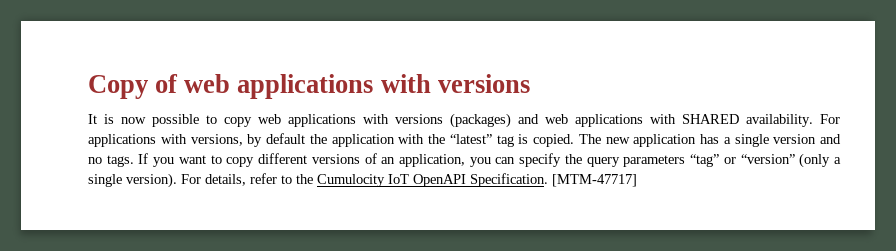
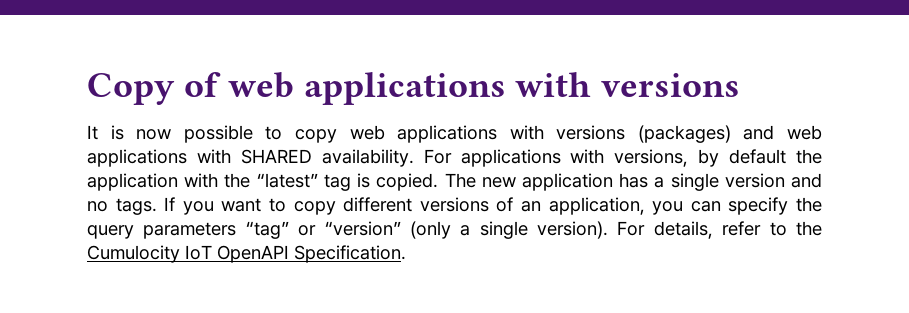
- [MTM-47717]

